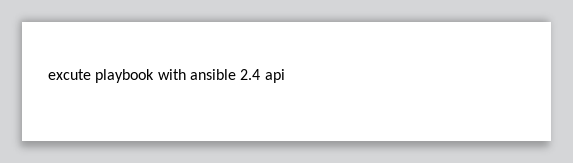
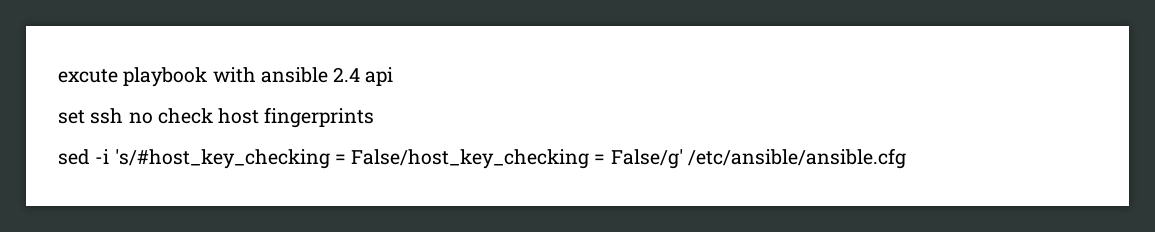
+ set ssh no check host fingerprints
+ sed -i 's/#host_key_checking = False/host_key_checking = False/g' /etc/ansible/ansible.cfg

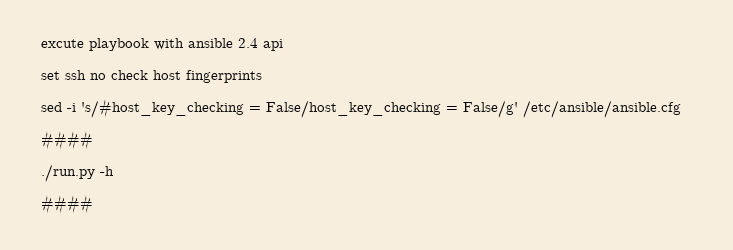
  sed -i 's/#host_key_checking = False/host_key_checking = False/g' /etc/ansible/ansible.cfg
+ ####
+ ./run.py -h
+ ####

